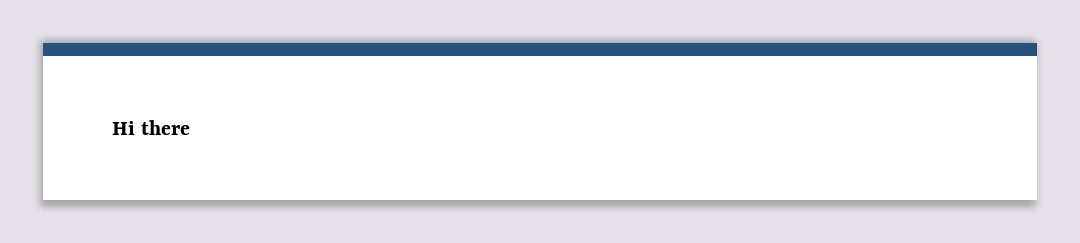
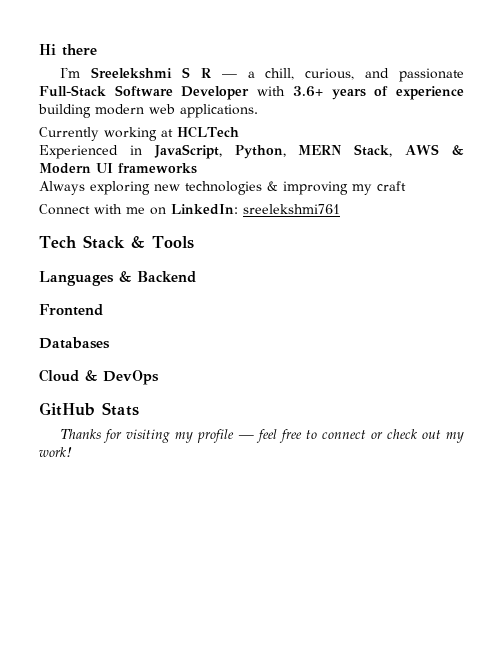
+ I'm Sreelekshmi S R — a chill, curious, and passionate Full-Stack Software Developer with 3.6+ years of experience building modern web applications.
+ Currently working at HCLTech
+ Experienced in JavaScript, Python, MERN Stack, AWS & Modern UI frameworks
+ Always exploring new technologies & improving my craft
+ Connect with me on LinkedIn: sreelekshmi761
+ Tech Stack & Tools
+ Languages & Backend
+ Frontend
+ Databases
+ Cloud & DevOps
+ GitHub Stats
+ Thanks for visiting my profile — feel free to connect or check out my work!

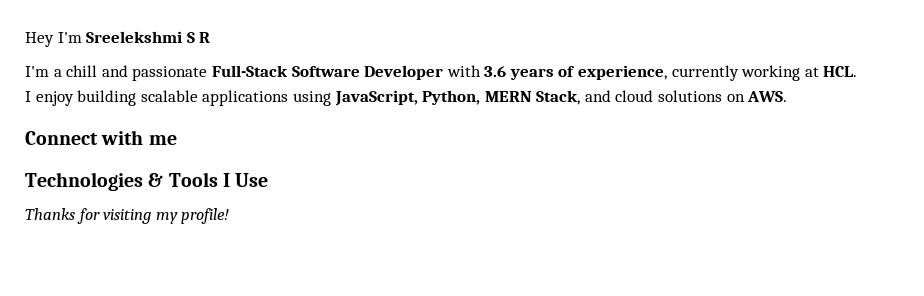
- Hi there
- I'm Sreelekshmi S R — a chill, curious, and passionate Full-Stack Software Developer with 3.6+ years of experience building modern web applications.
- Currently working at HCLTech
- Experienced in JavaScript, Python, MERN Stack, AWS & Modern UI frameworks
- Always exploring new technologies & improving my craft
- Connect with me on LinkedIn: sreelekshmi761
- Tech Stack & Tools
- Languages & Backend
- Frontend
- Databases
- Cloud & DevOps
- GitHub Stats
- Thanks for visiting my profile — feel free to connect or check out my work!
+ Hey I'm Sreelekshmi S R
+ I'm a chill and passionate Full-Stack Software Developer with 3.6 years of experience, currently working at HCL.
+ I enjoy building scalable applications using JavaScript, Python, MERN Stack, and cloud solutions on AWS.
+ Connect with me
+ Technologies & Tools I Use
+ Thanks for visiting my profile!

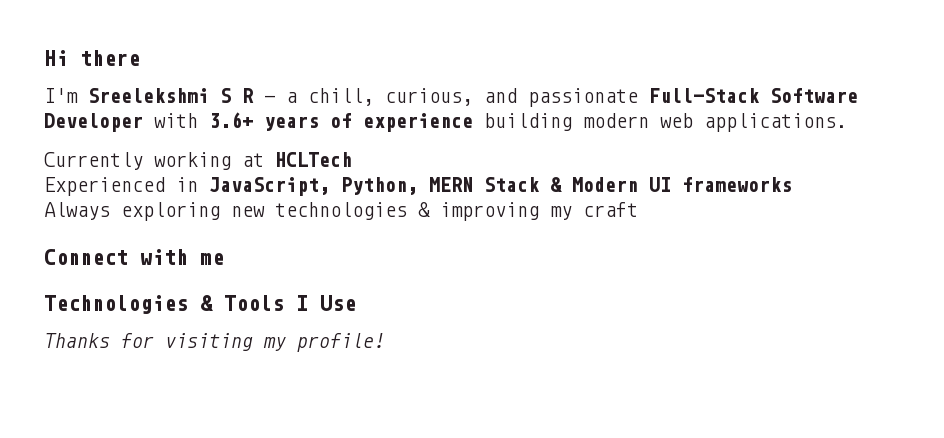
- Hey I'm Sreelekshmi S R
- I'm a chill and passionate Full-Stack Software Developer with 3.6 years of experience, currently working at HCL.
- I enjoy building scalable applications using JavaScript, Python, MERN Stack, and cloud solutions on AWS.
+ Hi there
+ I'm Sreelekshmi S R — a chill, curious, and passionate Full-Stack Software Developer with 3.6+ years of experience building modern web applications.
+ Currently working at HCLTech
+ Experienced in JavaScript, Python, MERN Stack & Modern UI frameworks
+ Always exploring new technologies & improving my craft

